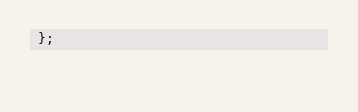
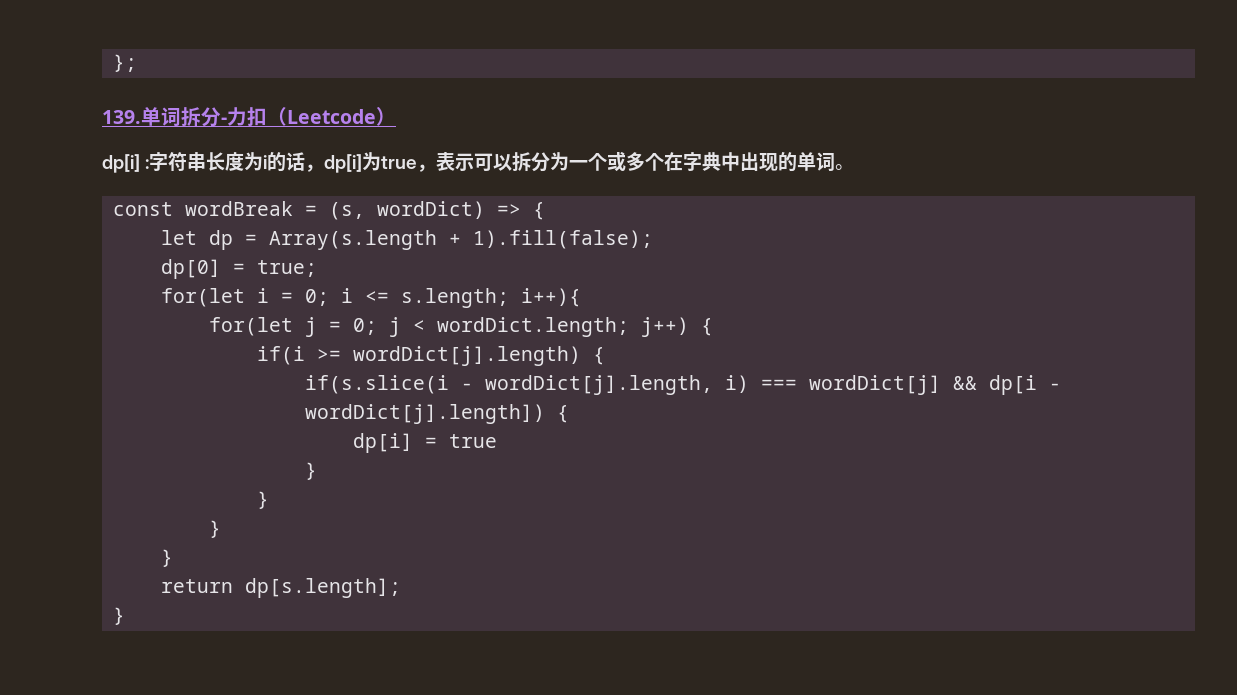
+ 139.单词拆分-力扣（Leetcode）
+ dp[i] :字符串长度为i的话，dp[i]为true，表示可以拆分为一个或多个在字典中出现的单词。
+ const wordBreak = (s, wordDict) => {
+ let dp = Array(s.length + 1).fill(false);
+ dp[0] = true;
+ for(let i = 0; i <= s.length; i++){
+ for(let j = 0; j < wordDict.length; j++) {
+ if(i >= wordDict[j].length) {
+ if(s.slice(i - wordDict[j].length, i) === wordDict[j] && dp[i - wordDict[j].length]) {
+ dp[i] = true
+ }
+ }
+ }
+ }
+ return dp[s.length];
+ }

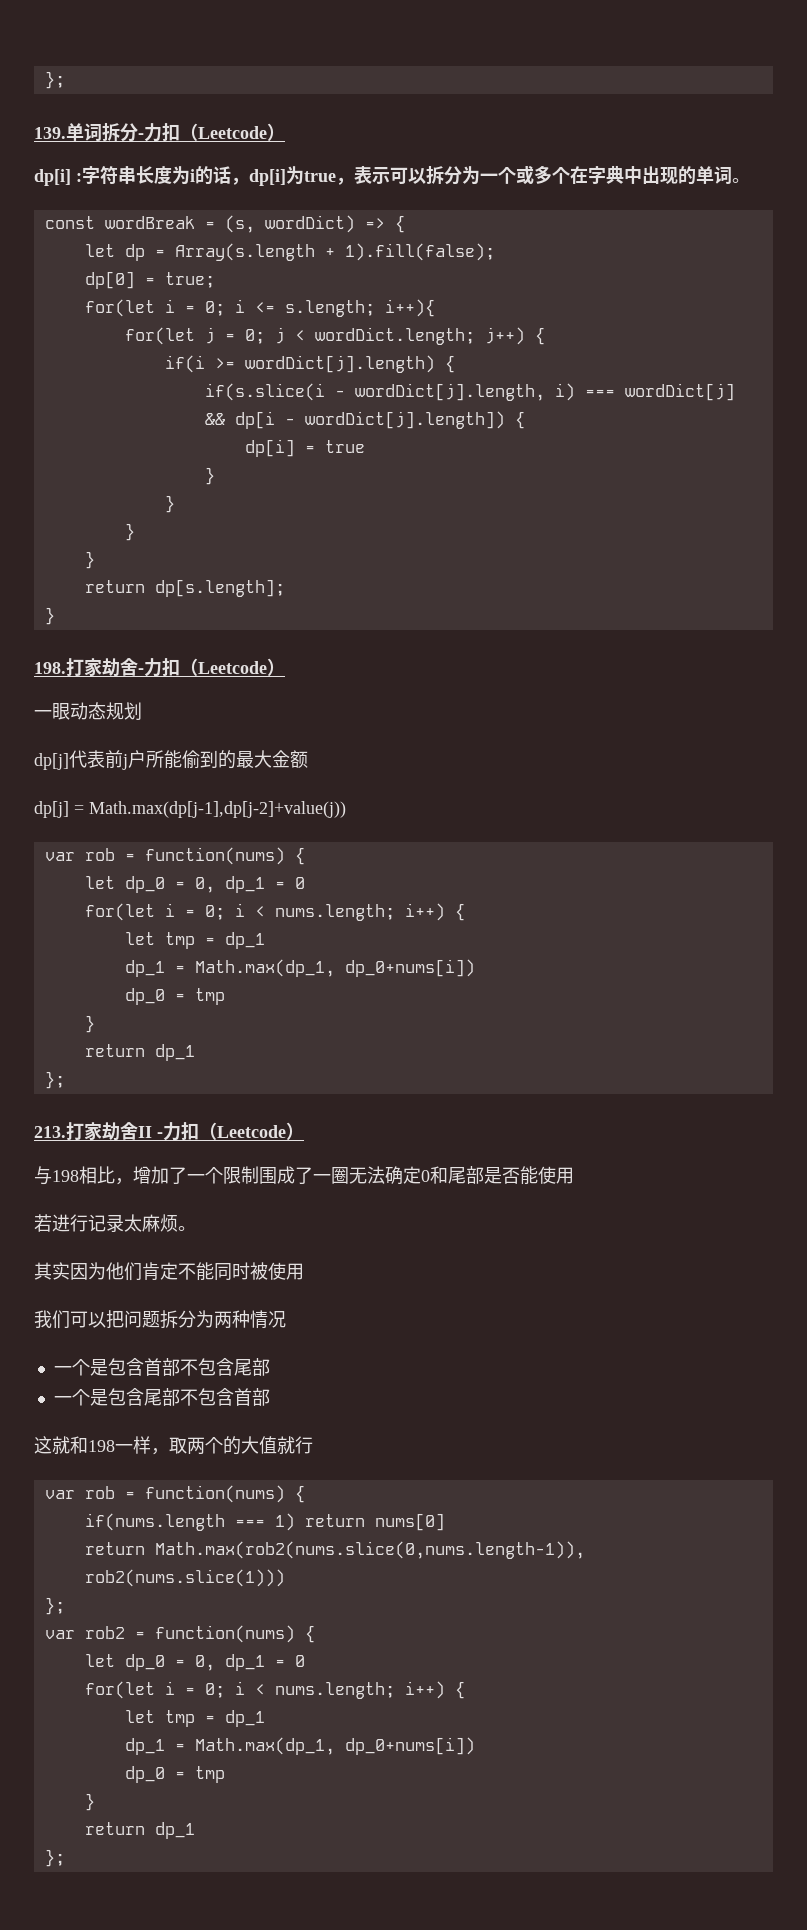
+ 198.打家劫舍-力扣（Leetcode）
+ 一眼动态规划
+ dp[j]代表前j户所能偷到的最大金额
+ dp[j] = Math.max(dp[j-1],dp[j-2]+value(j))
+ var rob = function(nums) {
+ let dp_0 = 0, dp_1 = 0
+ for(let i = 0; i < nums.length; i++) {
+ let tmp = dp_1
+ dp_1 = Math.max(dp_1, dp_0+nums[i])
+ dp_0 = tmp
+ }
+ return dp_1
+ };
+ 213.打家劫舍II -力扣（Leetcode）
+ 与198相比，增加了一个限制围成了一圈无法确定0和尾部是否能使用
+ 若进行记录太麻烦。
+ 其实因为他们肯定不能同时被使用
+ 我们可以把问题拆分为两种情况
+ 一个是包含首部不包含尾部
+ 一个是包含尾部不包含首部
+ 这就和198一样，取两个的大值就行
+ var rob = function(nums) {
+ if(nums.length === 1) return nums[0]
+ return Math.max(rob2(nums.slice(0,nums.length-1)), rob2(nums.slice(1)))
+ };
+ var rob2 = function(nums) {
+ let dp_0 = 0, dp_1 = 0
+ for(let i = 0; i < nums.length; i++) {
+ let tmp = dp_1
+ dp_1 = Math.max(dp_1, dp_0+nums[i])
+ dp_0 = tmp
+ }
+ return dp_1
+ };

